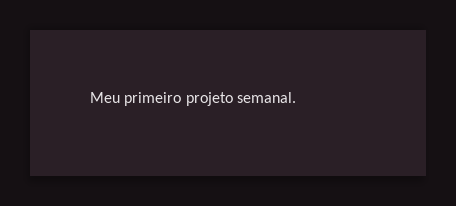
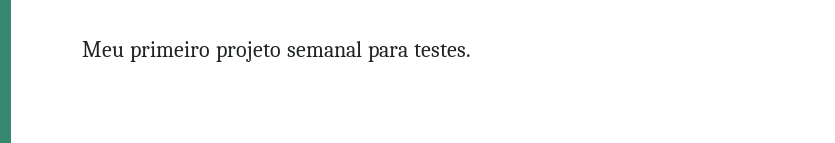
- Meu primeiro projeto semanal.
+ Meu primeiro projeto semanal para testes.

